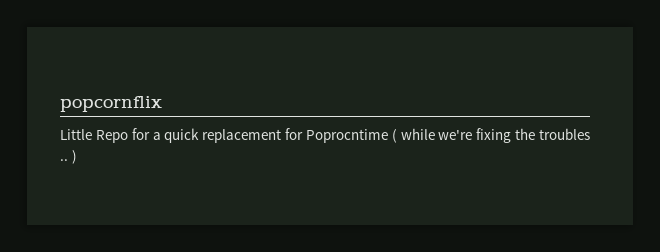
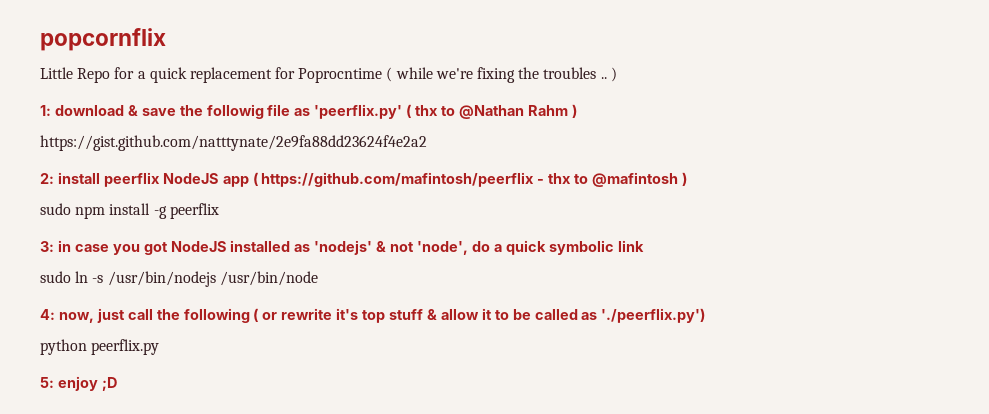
+ 1: download & save the followig file as 'peerflix.py' ( thx to @Nathan Rahm )
+ https://gist.github.com/natttynate/2e9fa88dd23624f4e2a2
+ 2: install peerflix NodeJS app ( https://github.com/mafintosh/peerflix - thx to @mafintosh )
+ sudo npm install -g peerflix
+ 3: in case you got NodeJS installed as 'nodejs' & not 'node', do a quick symbolic link
+ sudo ln -s /usr/bin/nodejs /usr/bin/node
+ 4: now, just call the following ( or rewrite it's top stuff & allow it to be called as './peerflix.py')
+ python peerflix.py
+ 5: enjoy ;D

